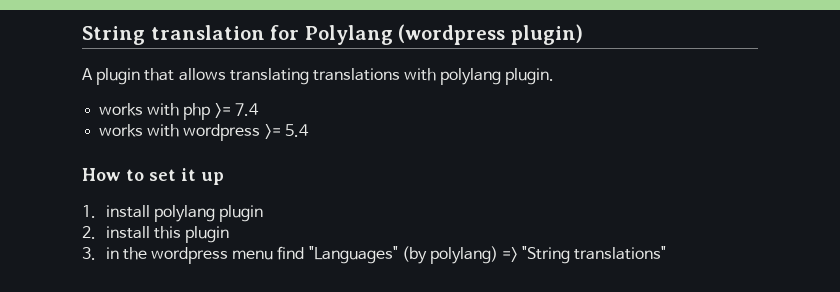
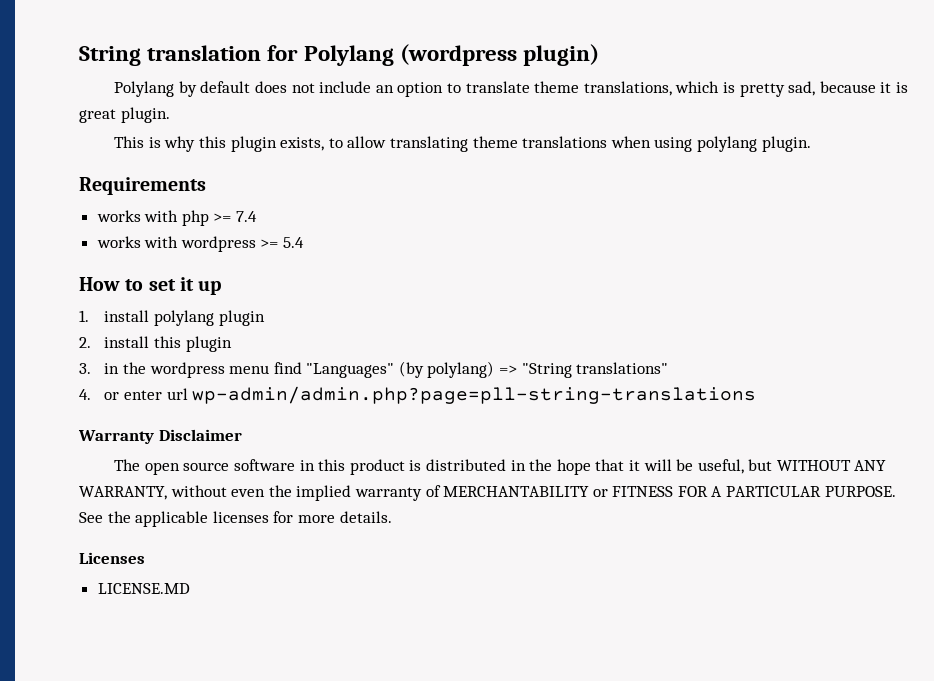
- A plugin that allows translating translations with polylang plugin.
+ Polylang by default does not include an option to translate theme translations, which is pretty sad, because it is great plugin.
+ This is why this plugin exists, to allow translating theme translations when using polylang plugin.
+ Requirements
+ 4. or enter url wp-admin/admin.php?page=pll-string-translations
+ Warranty Disclaimer
+ The open source software in this product is distributed in the hope that it will be useful, but WITHOUT ANY WARRANTY, without even the implied warranty of MERCHANTABILITY or FITNESS FOR A PARTICULAR PURPOSE. See the applicable licenses for more details.
+ Licenses
+ LICENSE.MD

